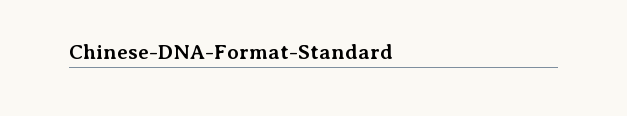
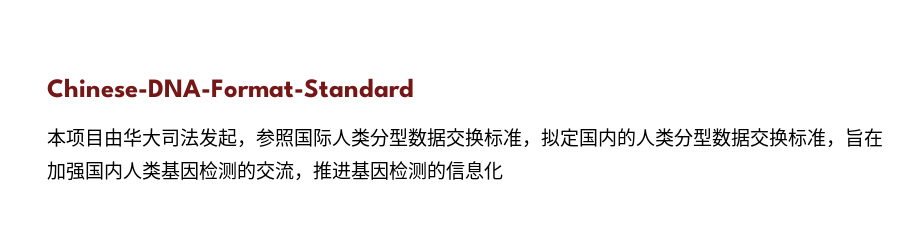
+ 本项目由华大司法发起，参照国际人类分型数据交换标准，拟定国内的人类分型数据交换标准，旨在加强国内人类基因检测的交流，推进基因检测的信息化

